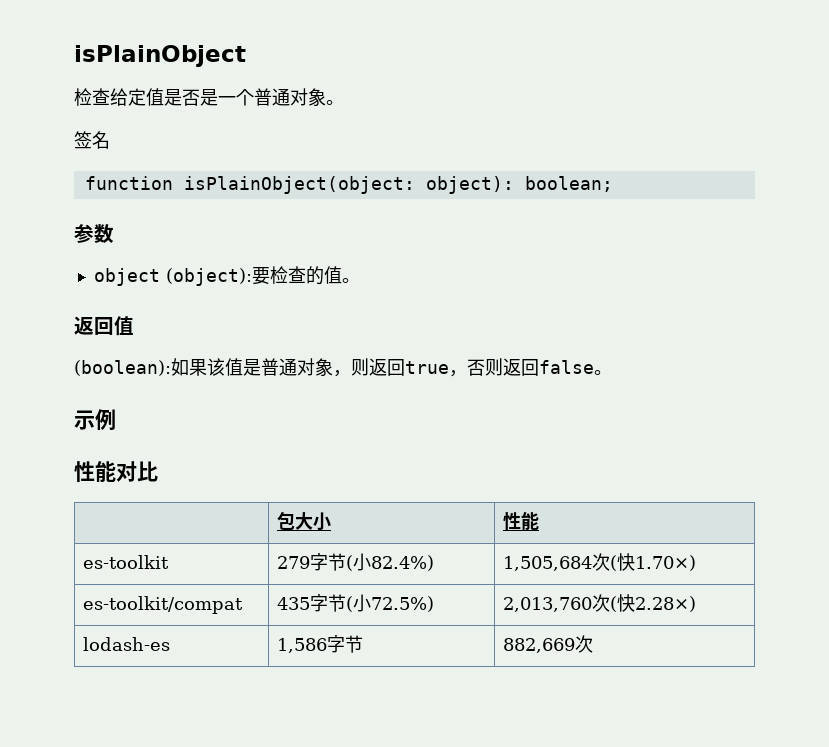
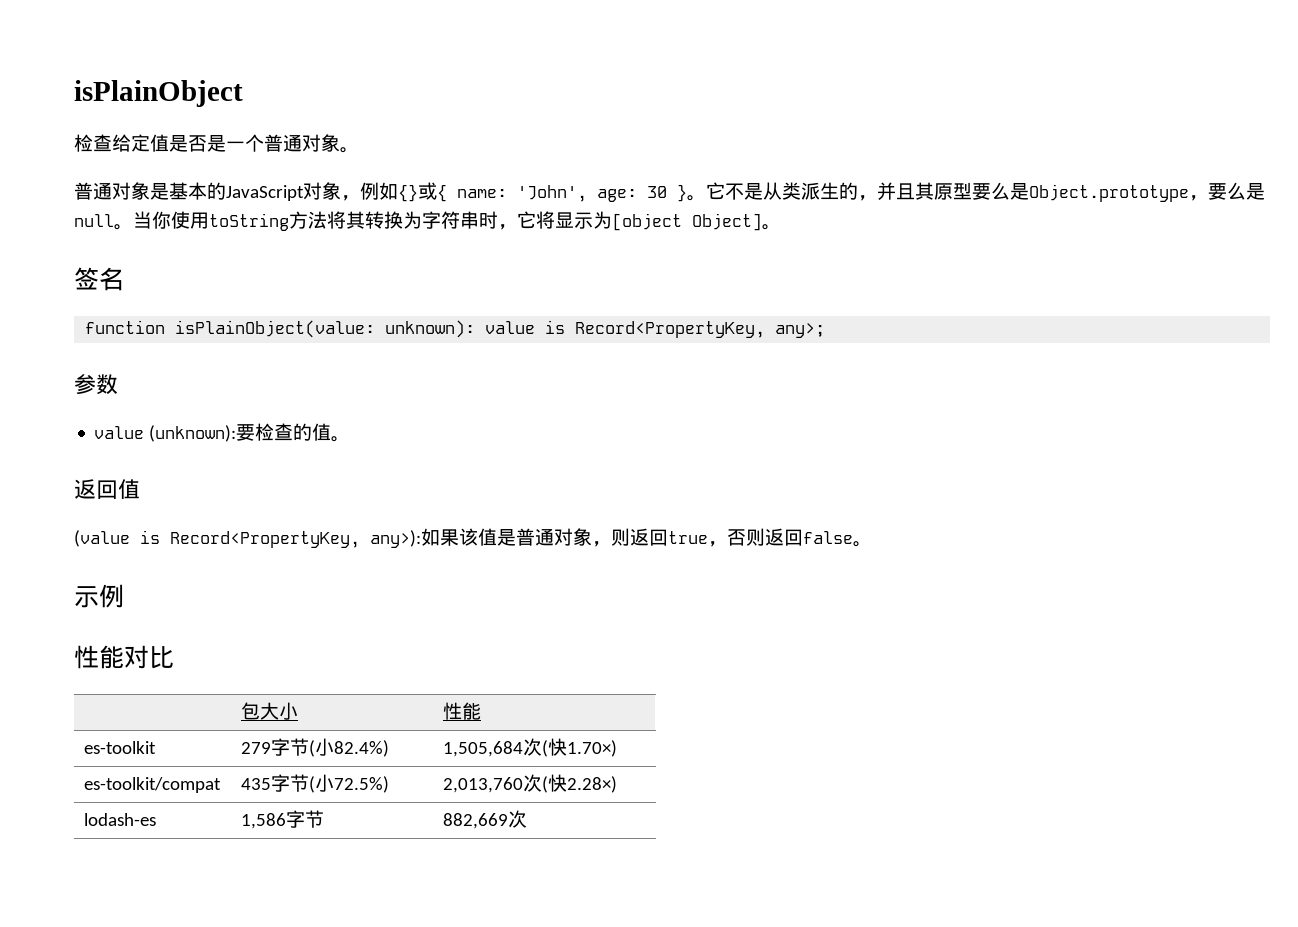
+ 普通对象是基本的JavaScript对象，例如{}或{ name: 'John', age: 30 }。它不是从类派生的，并且其原型要么是Object.prototype，要么是null。当你使用toString方法将其转换为字符串时，它将显示为[object Object]。
  签名
- function isPlainObject(object: object): boolean;
+ function isPlainObject(value: unknown): value is Record<PropertyKey, any>;
- object (object):要检查的值。
+ value (unknown):要检查的值。
- (boolean):如果该值是普通对象，则返回true，否则返回false。
+ (value is Record<PropertyKey, any>):如果该值是普通对象，则返回true，否则返回false。

